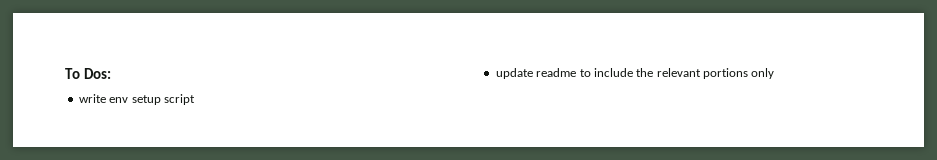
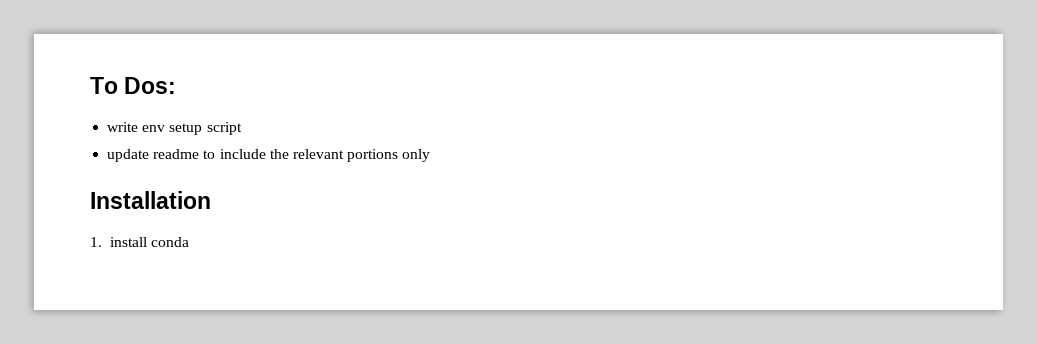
+ Installation
+ 1. install conda

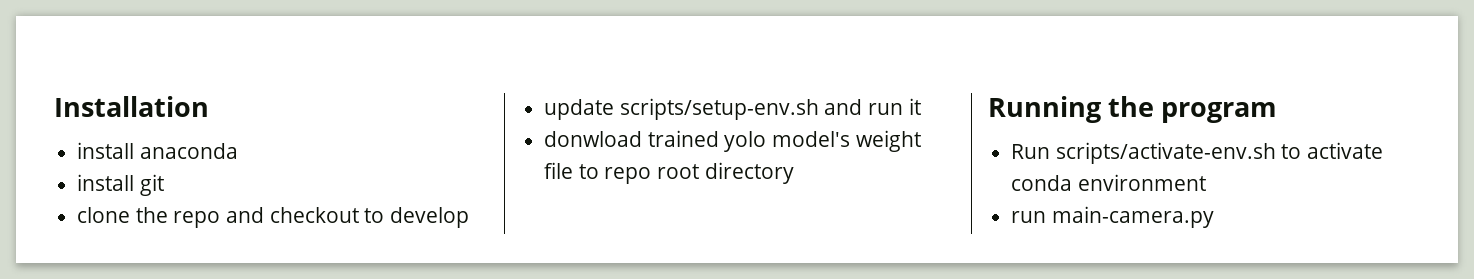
- To Dos:
- write env setup script
- update readme to include the relevant portions only
  Installation
- 1. install conda
+ install anaconda
+ install git
+ clone the repo and checkout to develop
+ update scripts/setup-env.sh and run it
+ donwload trained yolo model's weight file to repo root directory
+ Running the program
+ Run scripts/activate-env.sh to activate conda environment
+ run main-camera.py

